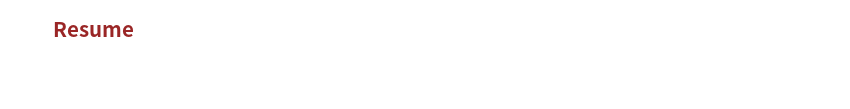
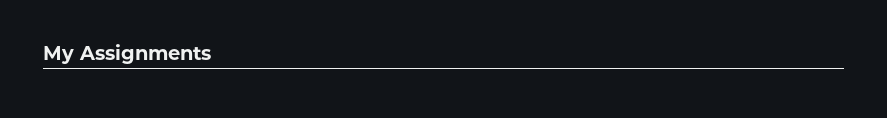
- Resume
+ My Assignments

